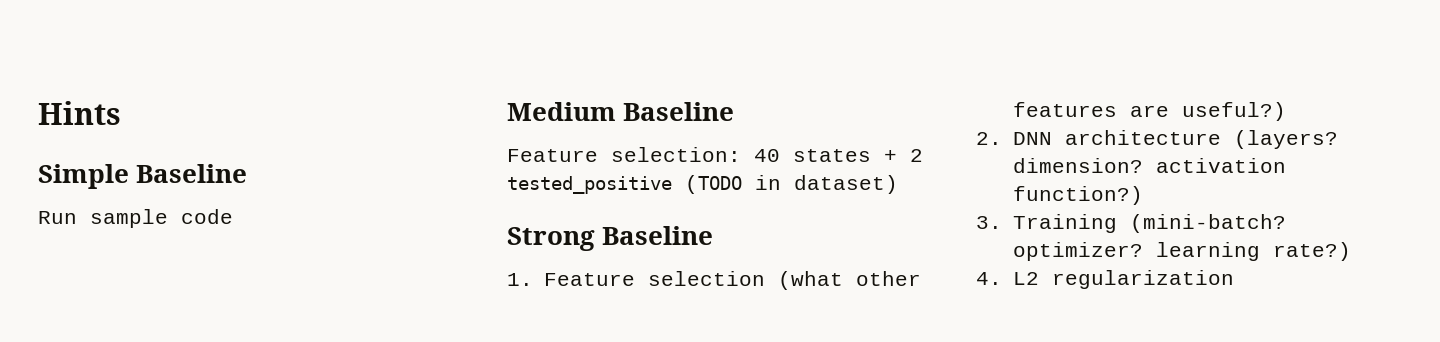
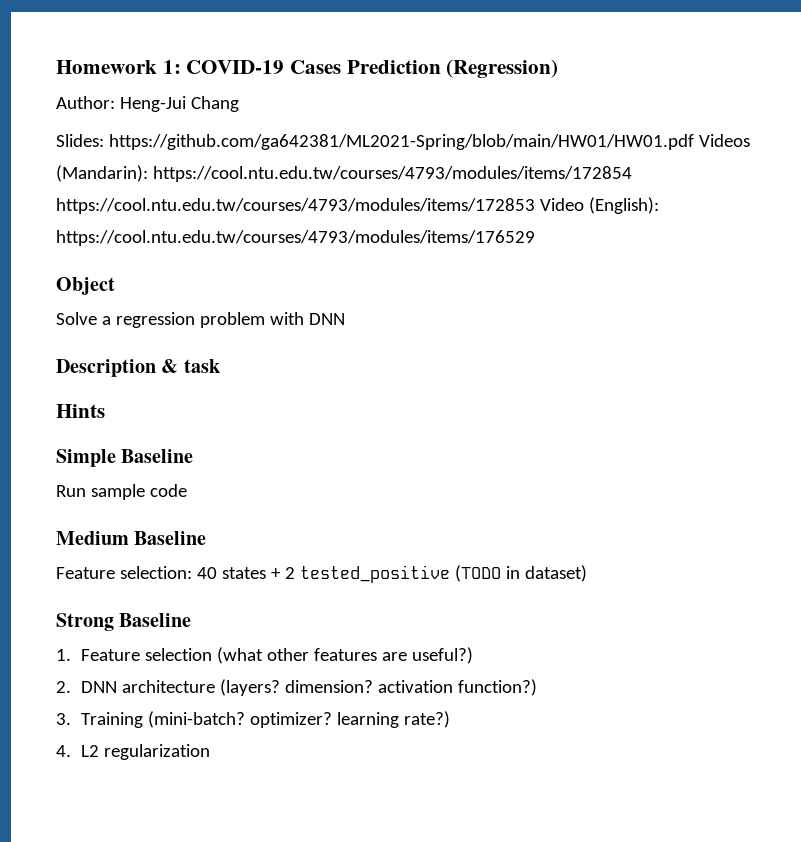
+ Homework 1: COVID-19 Cases Prediction (Regression)
+ Author: Heng-Jui Chang
+ Slides: https://github.com/ga642381/ML2021-Spring/blob/main/HW01/HW01.pdf Videos (Mandarin): https://cool.ntu.edu.tw/courses/4793/modules/items/172854 https://cool.ntu.edu.tw/courses/4793/modules/items/172853 Video (English): https://cool.ntu.edu.tw/courses/4793/modules/items/176529
+ Object
+ Solve a regression problem with DNN
+ Description & task

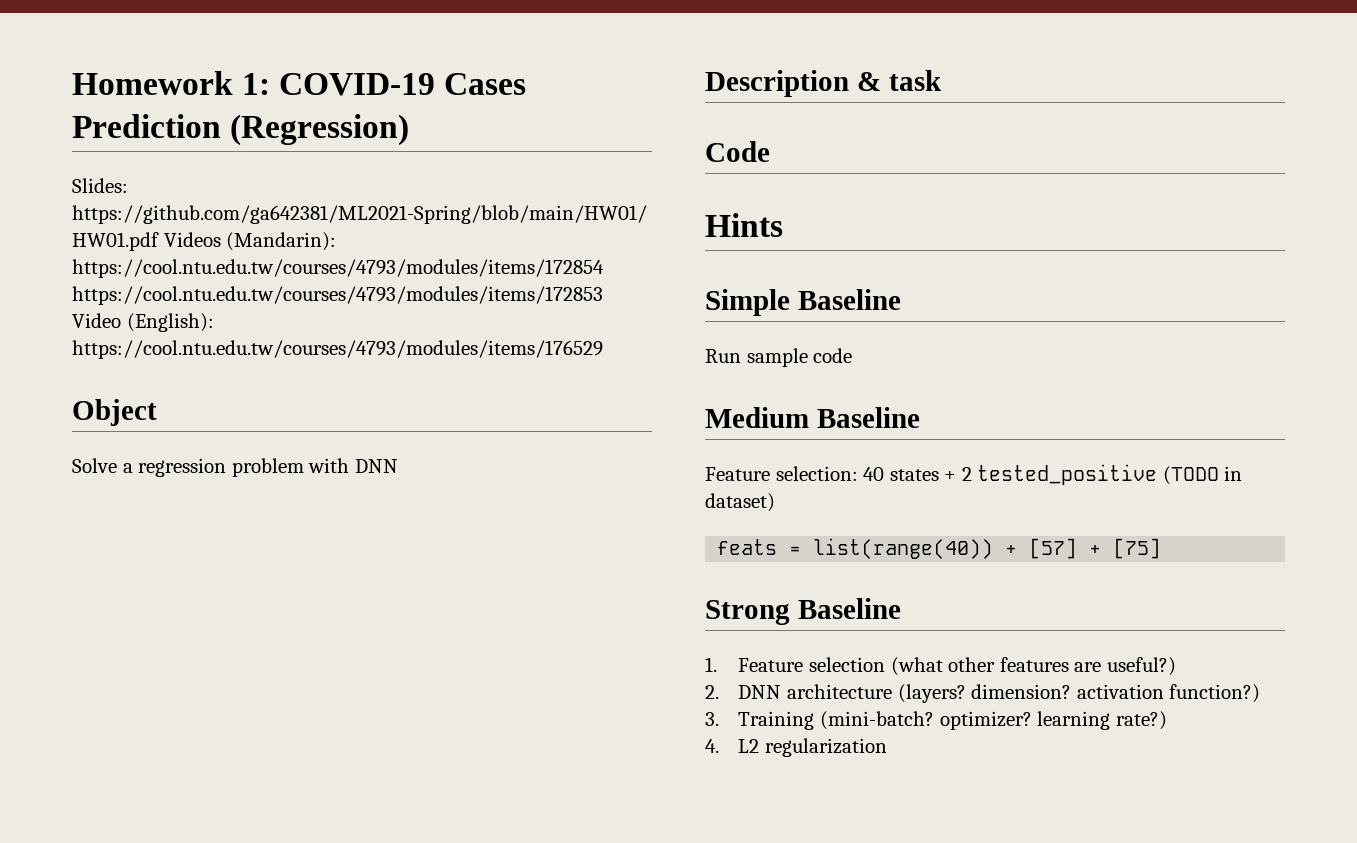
- Author: Heng-Jui Chang
+ Code
+ feats = list(range(40)) + [57] + [75]

